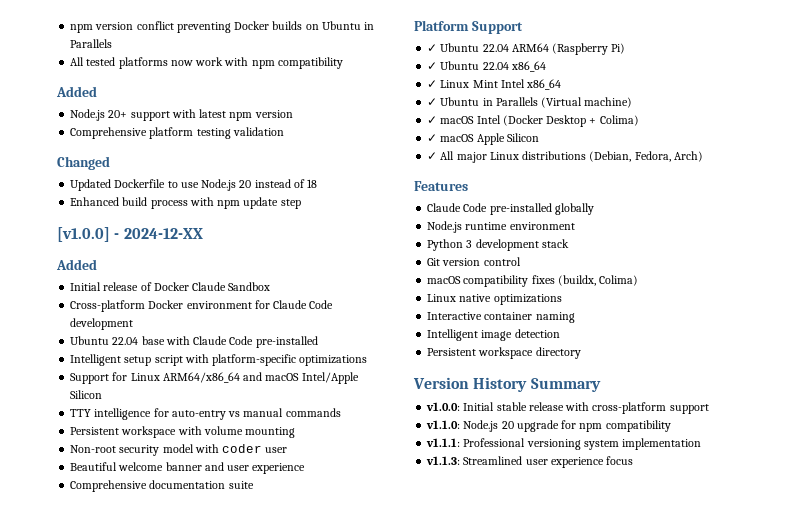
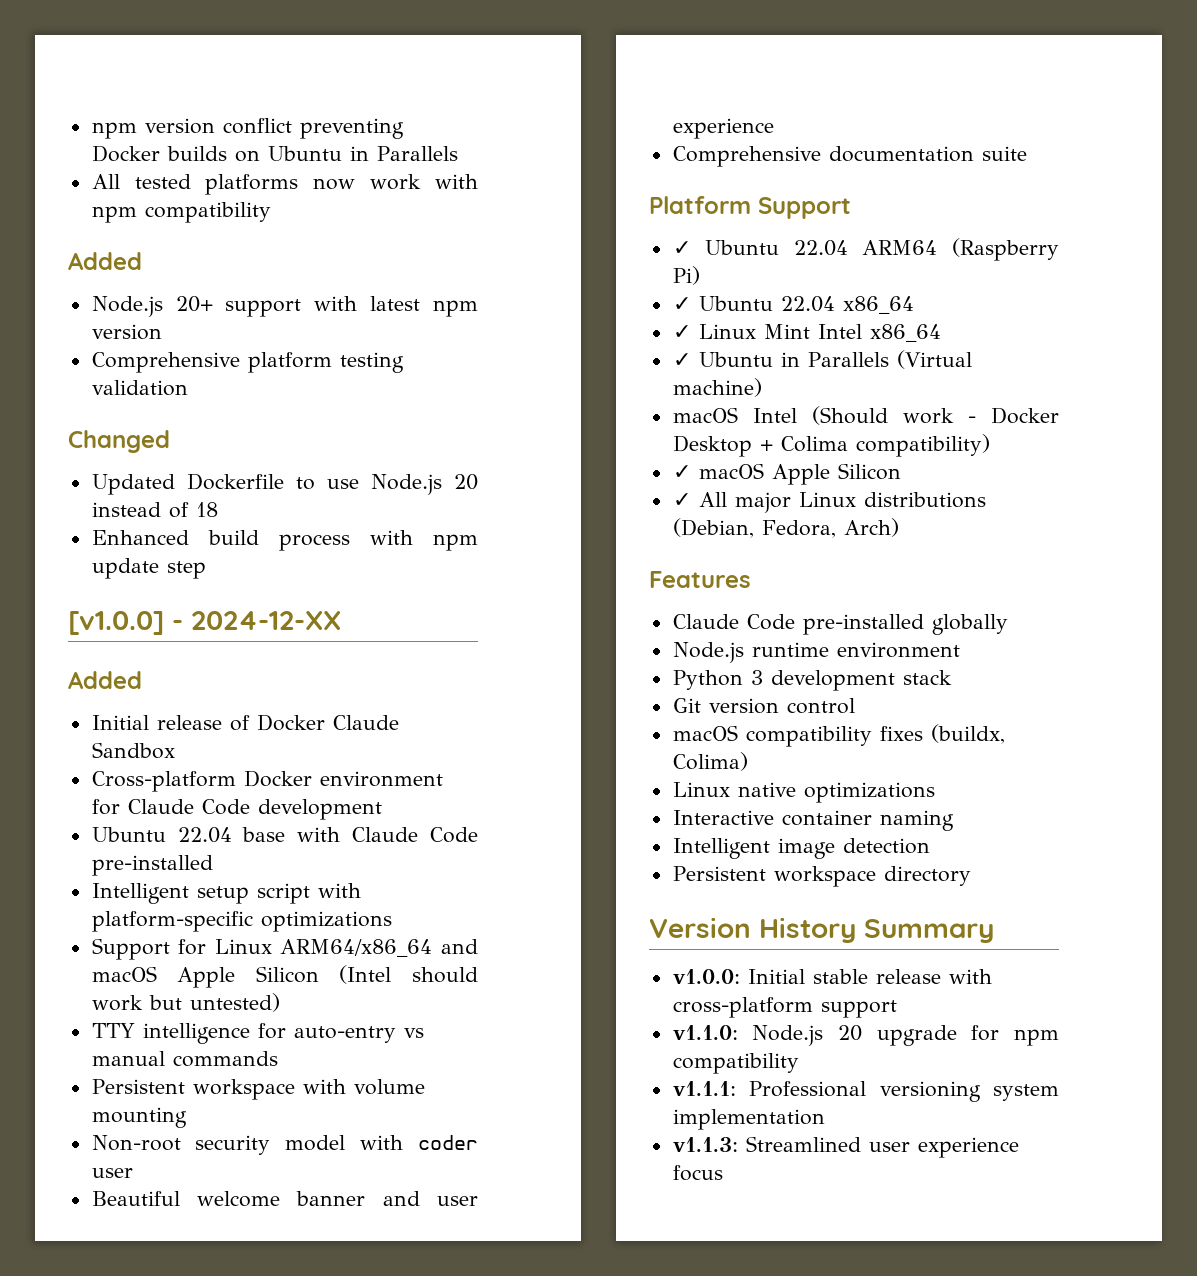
- Support for Linux ARM64/x86_64 and macOS Intel/Apple Silicon
+ Support for Linux ARM64/x86_64 and macOS Apple Silicon (Intel should work but untested)
- ✓ macOS Intel (Docker Desktop + Colima)
+ macOS Intel (Should work - Docker Desktop + Colima compatibility)

